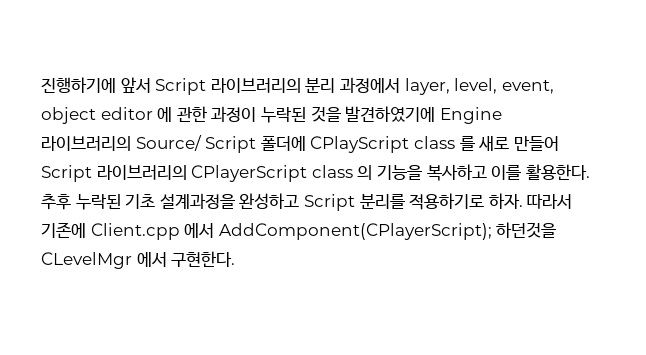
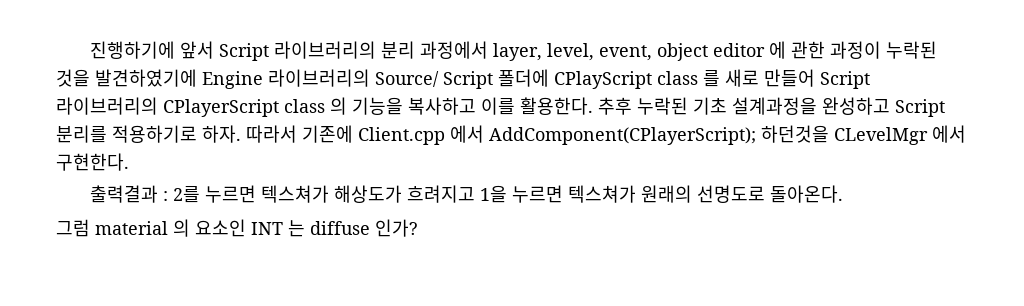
+ 출력결과 : 2를 누르면 텍스쳐가 해상도가 흐려지고 1을 누르면 텍스쳐가 원래의 선명도로 돌아온다.
+ 그럼 material 의 요소인 INT 는 diffuse 인가?

